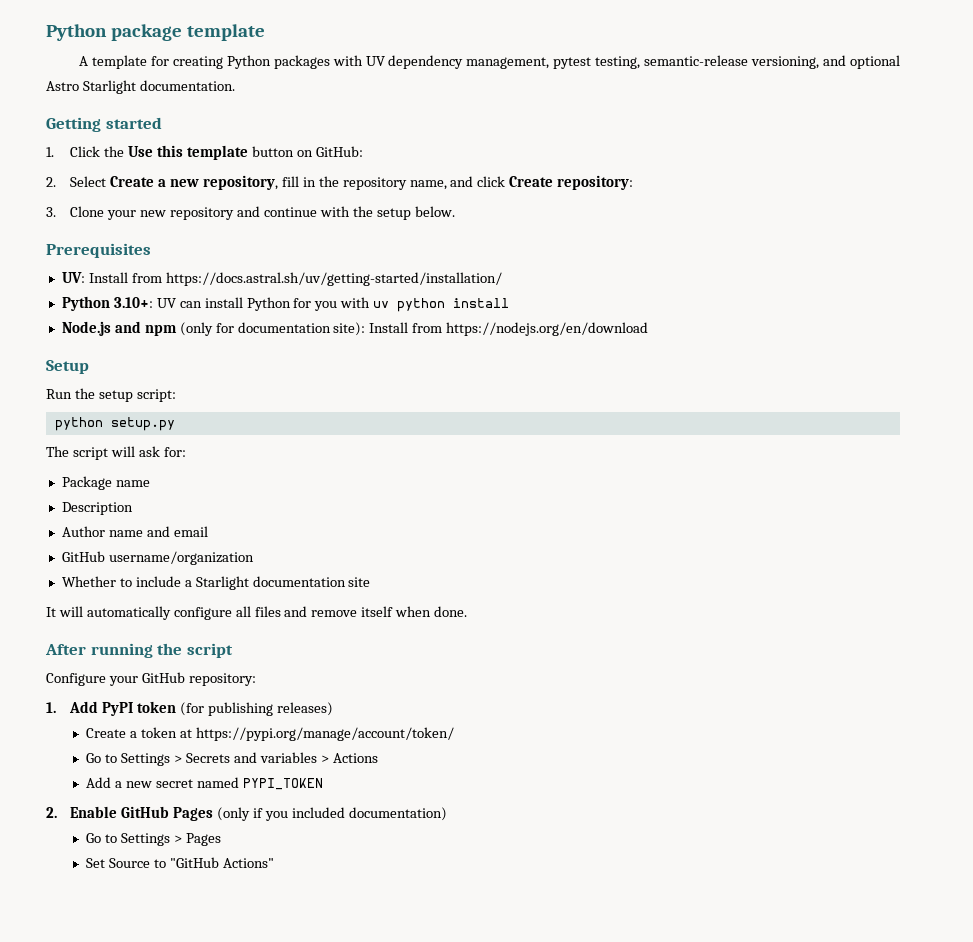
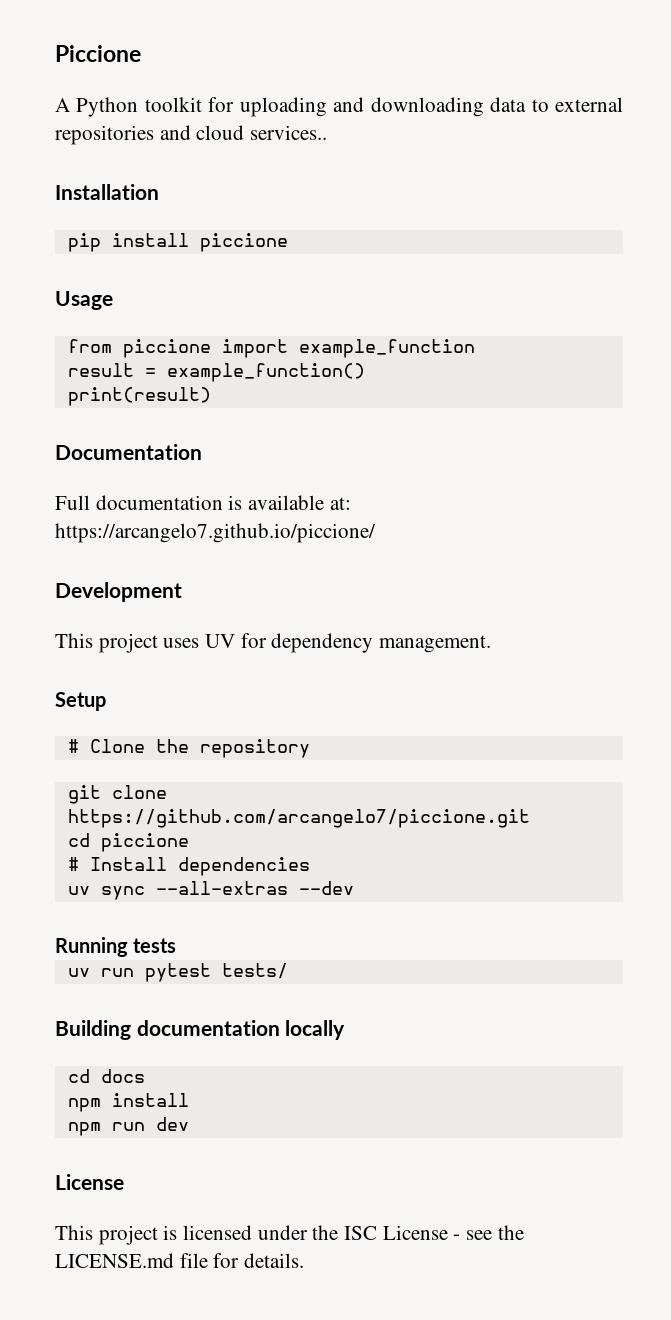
- Python package template
- A template for creating Python packages with UV dependency management, pytest testing, semantic-release versioning, and optional Astro Starlight documentation.
- Getting started
- 1. Click the Use this template button on GitHub:
- 2. Select Create a new repository, fill in the repository name, and click Create repository:
- 3. Clone your new repository and continue with the setup below.
- Prerequisites
- UV: Install from https://docs.astral.sh/uv/getting-started/installation/
- Python 3.10+: UV can install Python for you with uv python install
- Node.js and npm (only for documentation site): Install from https://nodejs.org/en/download
+ Piccione
+ A Python toolkit for uploading and downloading data to external repositories and cloud services..
+ Installation
+ pip install piccione
+ Usage
+ from piccione import example_function
+ result = example_function()
+ print(result)
+ Documentation
+ Full documentation is available at: https://arcangelo7.github.io/piccione/
+ Development
+ This project uses UV for dependency management.
  Setup
- Run the setup script:
- python setup.py
- The script will ask for:
- Package name
- Description
- Author name and email
- GitHub username/organization
- Whether to include a Starlight documentation site
- It will automatically configure all files and remove itself when done.
- After running the script
- Configure your GitHub repository:
- 1. Add PyPI token (for publishing releases)
- Create a token at https://pypi.org/manage/account/token/
- Go to Settings > Secrets and variables > Actions
- Add a new secret named PYPI_TOKEN
- 2. Enable GitHub Pages (only if you included documentation)
- Go to Settings > Pages
- Set Source to "GitHub Actions"
+ # Clone the repository
+ git clone https://github.com/arcangelo7/piccione.git
+ cd piccione
+ # Install dependencies
+ uv sync --all-extras --dev
+ Running tests
+ uv run pytest tests/
+ Building documentation locally
+ cd docs
+ npm install
+ npm run dev
+ License
+ This project is licensed under the ISC License - see the LICENSE.md file for details.

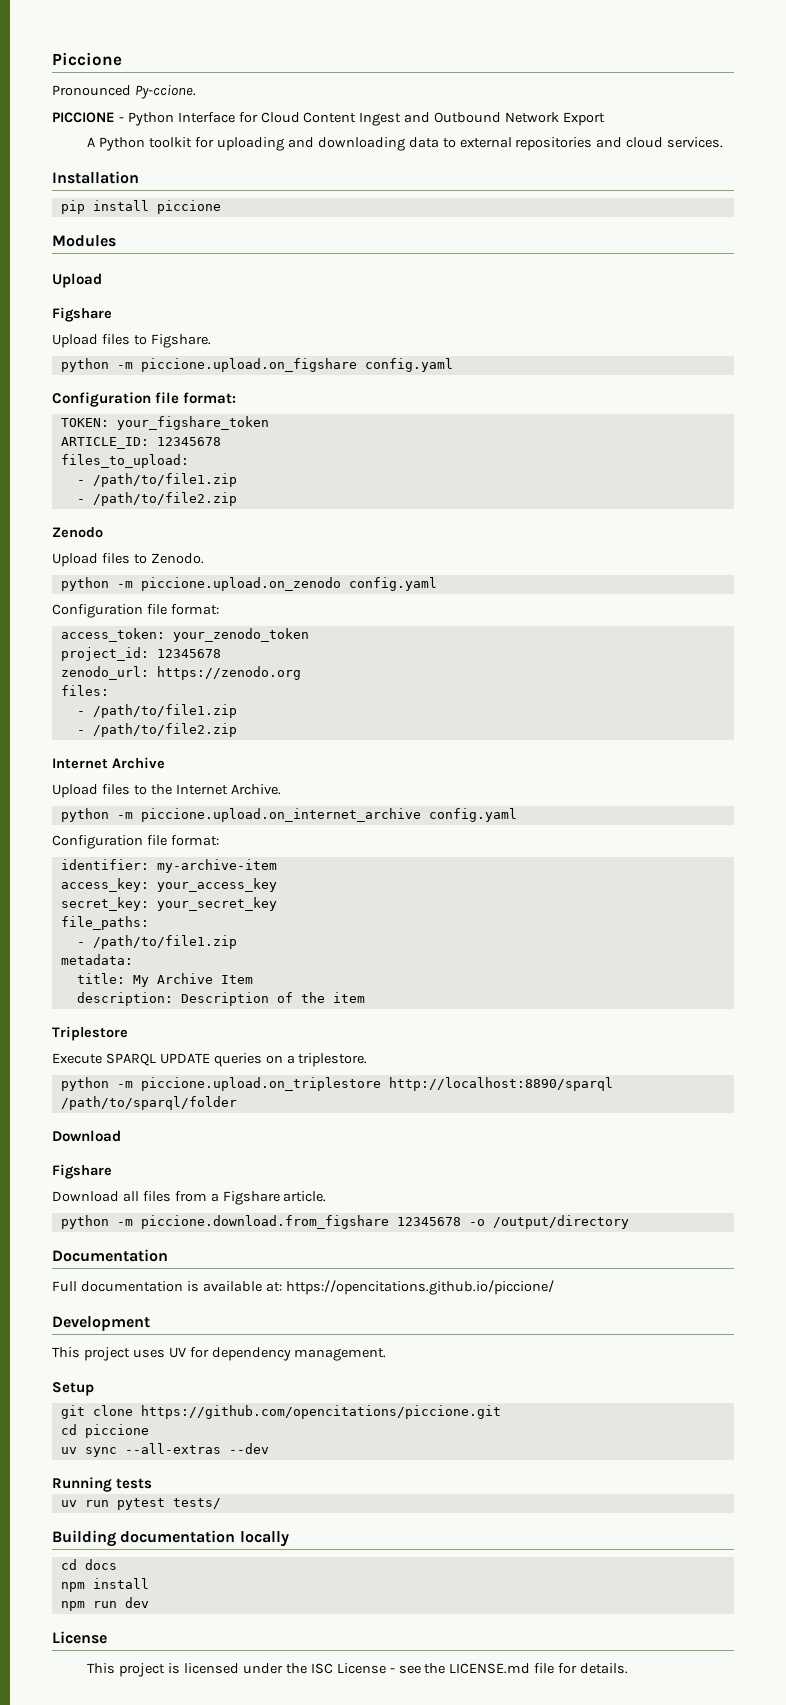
+ Pronounced Py-ccione.
+ PICCIONE - Python Interface for Cloud Content Ingest and Outbound Network Export
- A Python toolkit for uploading and downloading data to external repositories and cloud services..
+ A Python toolkit for uploading and downloading data to external repositories and cloud services.
- Usage
- from piccione import example_function
- result = example_function()
- print(result)
+ Modules
+ Upload
+ Figshare
+ Upload files to Figshare.
+ python -m piccione.upload.on_figshare config.yaml
+ Configuration file format:
+ TOKEN: your_figshare_token
+ ARTICLE_ID: 12345678
+ files_to_upload:
+ - /path/to/file1.zip
+ - /path/to/file2.zip
+ Zenodo
+ Upload files to Zenodo.
+ python -m piccione.upload.on_zenodo config.yaml
+ Configuration file format:
+ access_token: your_zenodo_token
+ project_id: 12345678
+ zenodo_url: https://zenodo.org
+ files:
+ - /path/to/file1.zip
+ - /path/to/file2.zip
+ Internet Archive
+ Upload files to the Internet Archive.
+ python -m piccione.upload.on_internet_archive config.yaml
+ Configuration file format:
+ identifier: my-archive-item
+ access_key: your_access_key
+ secret_key: your_secret_key
+ file_paths:
+ - /path/to/file1.zip
+ metadata:
+ title: My Archive Item
+ description: Description of the item
+ Triplestore
+ Execute SPARQL UPDATE queries on a triplestore.
+ python -m piccione.upload.on_triplestore http://localhost:8890/sparql /path/to/sparql/folder
+ Download
+ Figshare
+ Download all files from a Figshare article.
+ python -m piccione.download.from_figshare 12345678 -o /output/directory
- Full documentation is available at: https://arcangelo7.github.io/piccione/
+ Full documentation is available at: https://opencitations.github.io/piccione/
- # Clone the repository
- git clone https://github.com/arcangelo7/piccione.git
+ git clone https://github.com/opencitations/piccione.git
- # Install dependencies

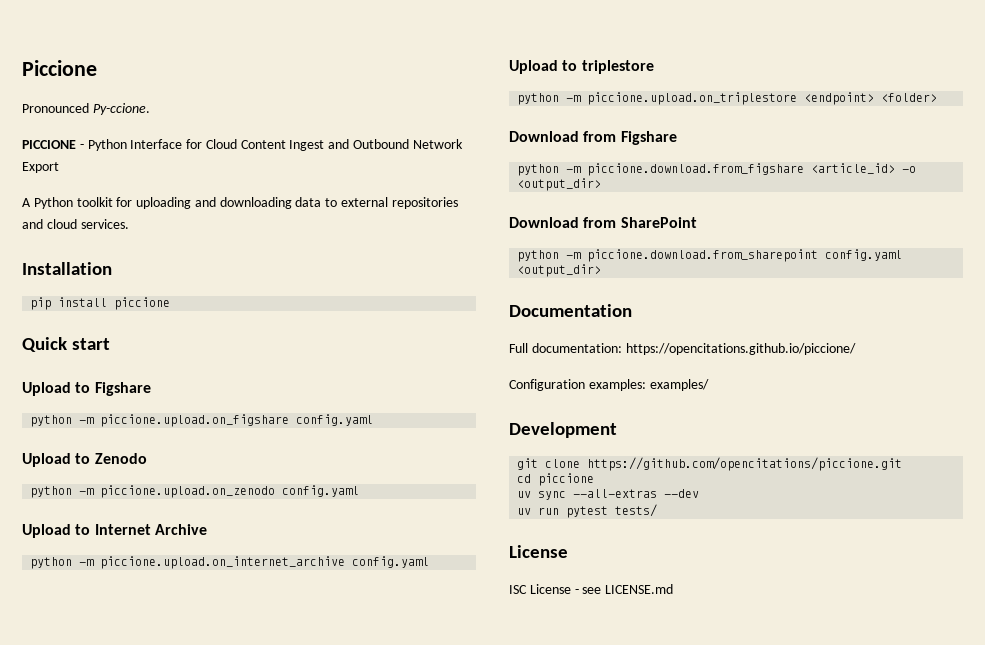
- Modules
- Upload
- Figshare
- Upload files to Figshare.
+ Quick start
+ Upload to Figshare
  python -m piccione.upload.on_figshare config.yaml
- Configuration file format:
- TOKEN: your_figshare_token
- ARTICLE_ID: 12345678
- files_to_upload:
- - /path/to/file1.zip
- - /path/to/file2.zip
- Zenodo
- Upload files to Zenodo.
+ Upload to Zenodo
  python -m piccione.upload.on_zenodo config.yaml
- Configuration file format:
- access_token: your_zenodo_token
- project_id: 12345678
- zenodo_url: https://zenodo.org
- files:
- - /path/to/file1.zip
- - /path/to/file2.zip
- Internet Archive
- Upload files to the Internet Archive.
+ Upload to Internet Archive
  python -m piccione.upload.on_internet_archive config.yaml
- Configuration file format:
- identifier: my-archive-item
- access_key: your_access_key
- secret_key: your_secret_key
- file_paths:
- - /path/to/file1.zip
- metadata:
- title: My Archive Item
- description: Description of the item
- Triplestore
- Execute SPARQL UPDATE queries on a triplestore.
+ Upload to triplestore
- python -m piccione.upload.on_triplestore http://localhost:8890/sparql /path/to/sparql/folder
- Download
- Figshare
- Download all files from a Figshare article.
- python -m piccione.download.from_figshare 12345678 -o /output/directory
+ python -m piccione.upload.on_triplestore <endpoint> <folder>
+ Download from Figshare
+ python -m piccione.download.from_figshare <article_id> -o <output_dir>
+ Download from SharePoint
+ python -m piccione.download.from_sharepoint config.yaml <output_dir>
  Documentation
- Full documentation is available at: https://opencitations.github.io/piccione/
+ Full documentation: https://opencitations.github.io/piccione/
+ Configuration examples: examples/
  Development
- This project uses UV for dependency management.
- Setup
- Running tests
  uv run pytest tests/
- Building documentation locally
- cd docs
- npm install
- npm run dev
  License
- This project is licensed under the ISC License - see the LICENSE.md file for details.
+ ISC License - see LICENSE.md

